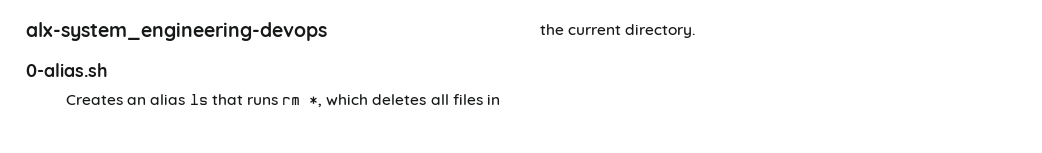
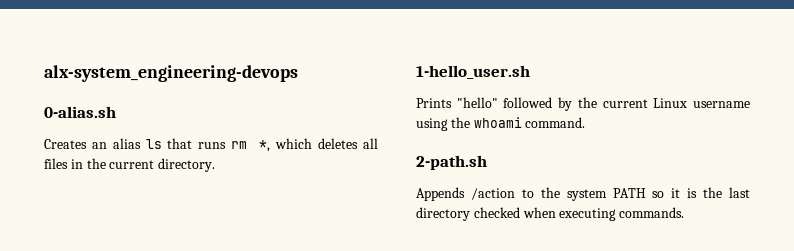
+ 1-hello_user.sh
+ Prints "hello" followed by the current Linux username using the whoami command.
+ 2-path.sh
+ Appends /action to the system PATH so it is the last directory checked when executing commands.

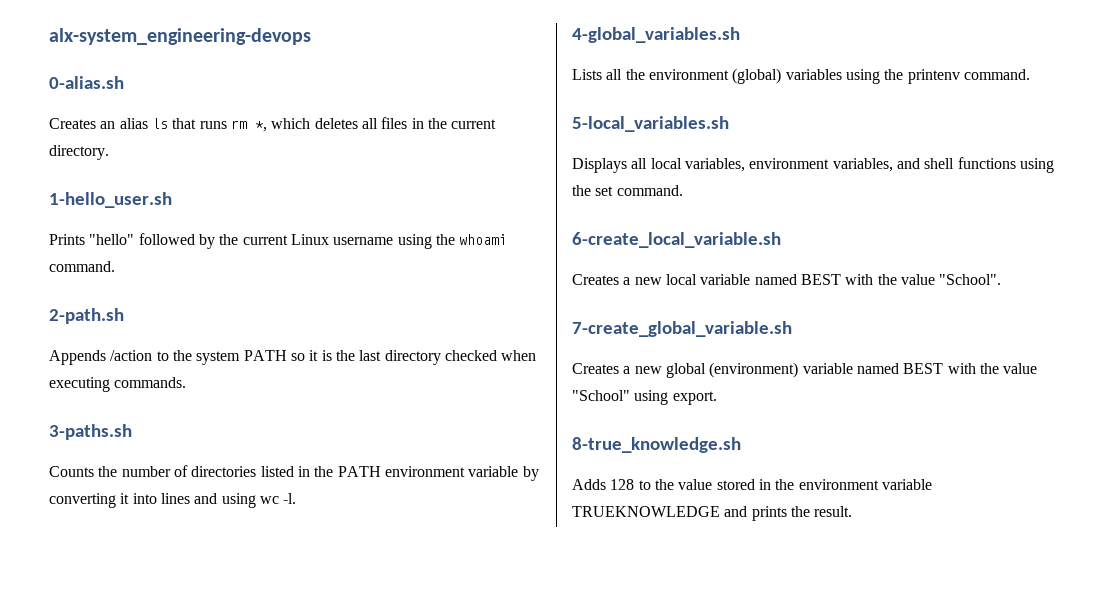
+ 3-paths.sh
+ Counts the number of directories listed in the PATH environment variable by converting it into lines and using wc -l.
+ 4-global_variables.sh
+ Lists all the environment (global) variables using the printenv command.
+ 5-local_variables.sh
+ Displays all local variables, environment variables, and shell functions using the set command.
+ 6-create_local_variable.sh
+ Creates a new local variable named BEST with the value "School".
+ 7-create_global_variable.sh
+ Creates a new global (environment) variable named BEST with the value "School" using export.
+ 8-true_knowledge.sh
+ Adds 128 to the value stored in the environment variable TRUEKNOWLEDGE and prints the result.

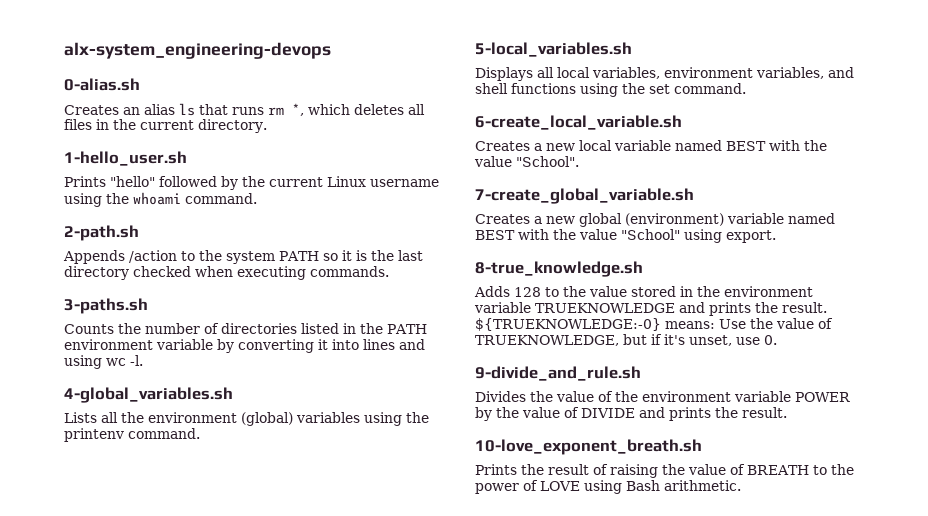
+ ${TRUEKNOWLEDGE:-0} means: Use the value of TRUEKNOWLEDGE, but if it's unset, use 0.
+ 9-divide_and_rule.sh
+ Divides the value of the environment variable POWER by the value of DIVIDE and prints the result.
+ 10-love_exponent_breath.sh
+ Prints the result of raising the value of BREATH to the power of LOVE using Bash arithmetic.

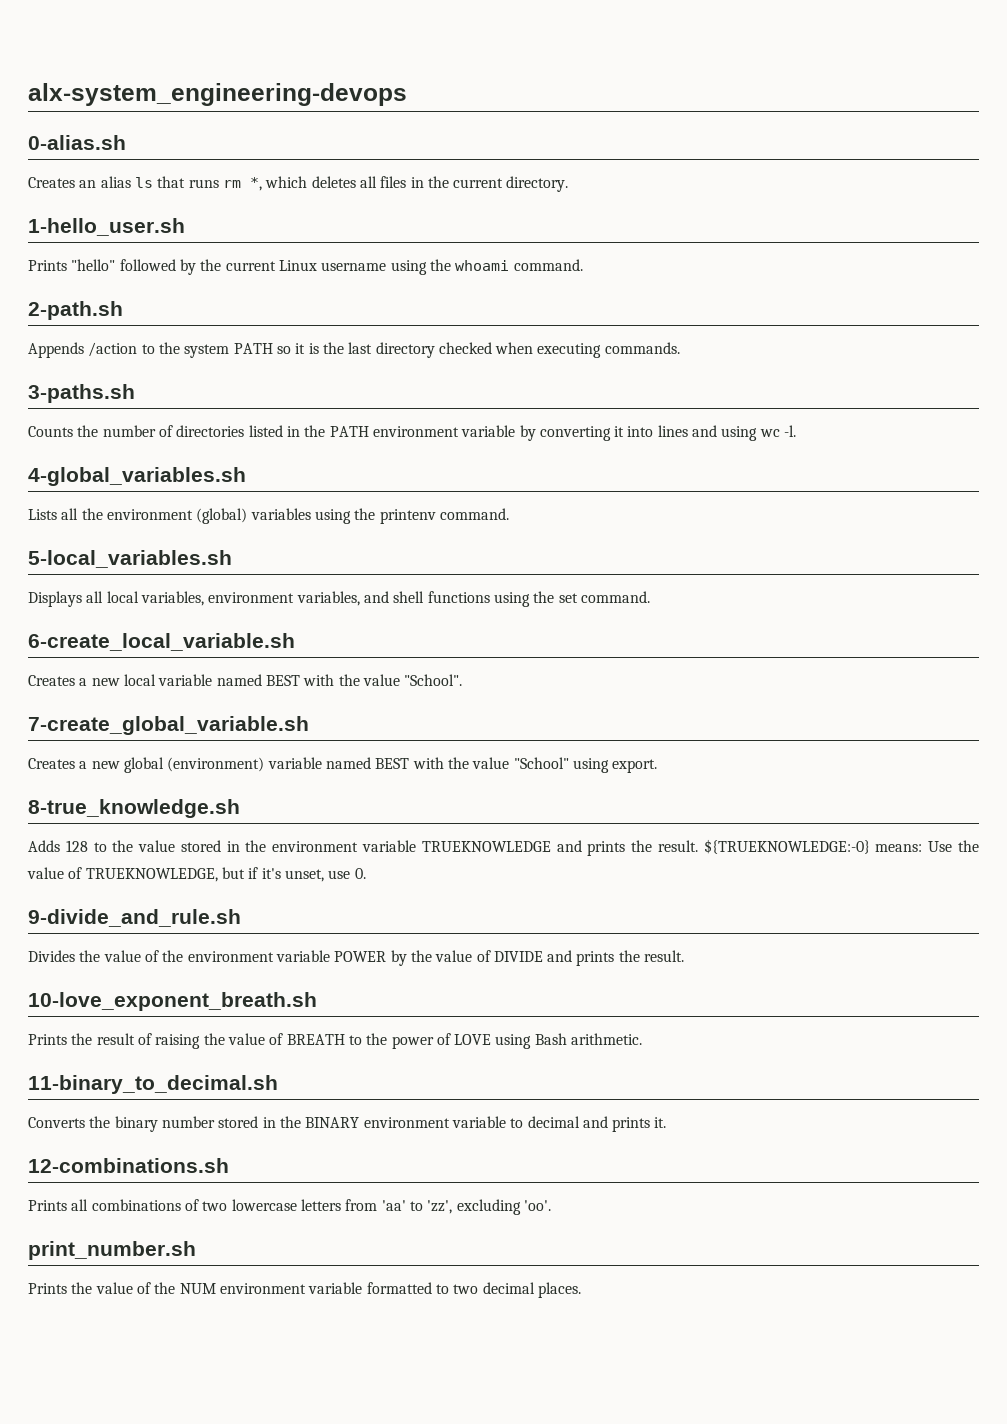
+ 11-binary_to_decimal.sh
+ Converts the binary number stored in the BINARY environment variable to decimal and prints it.
+ 12-combinations.sh
+ Prints all combinations of two lowercase letters from 'aa' to 'zz', excluding 'oo'.
+ print_number.sh
+ Prints the value of the NUM environment variable formatted to two decimal places.

